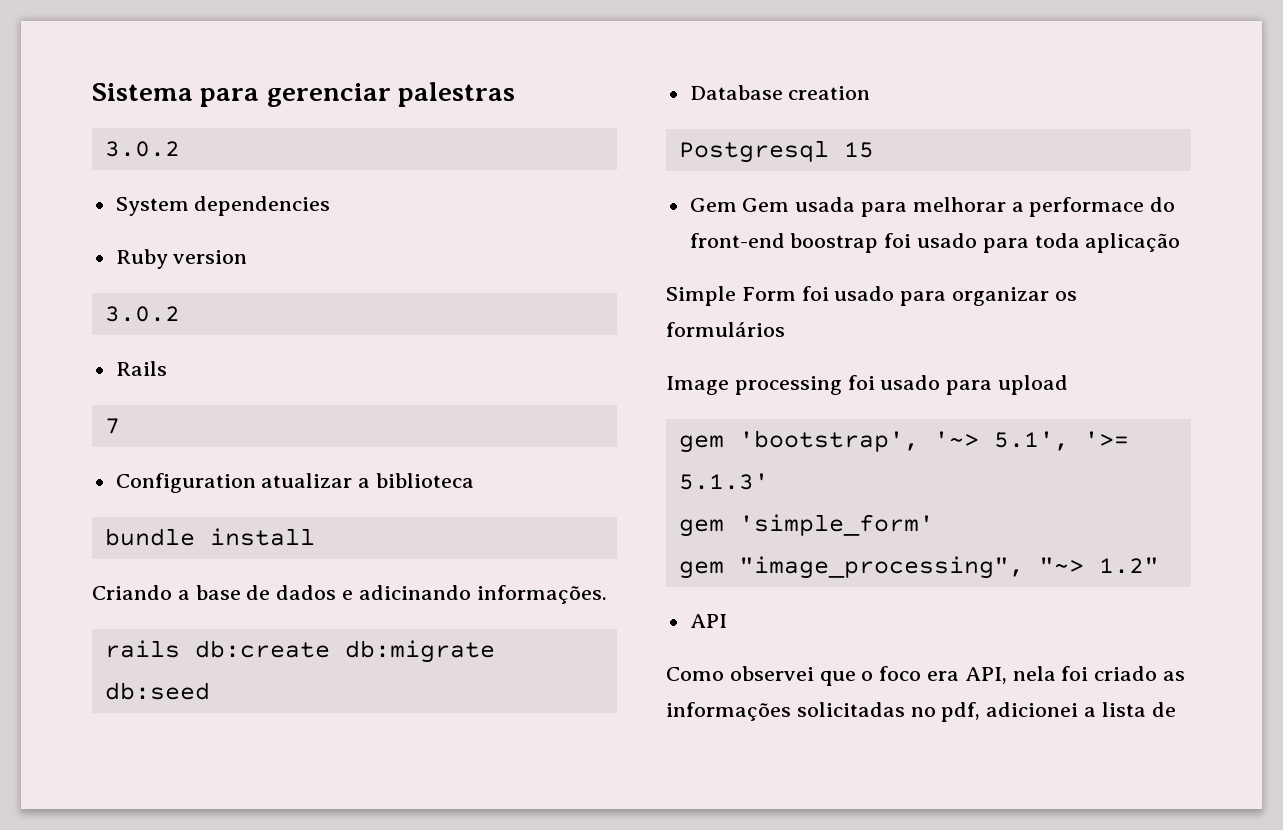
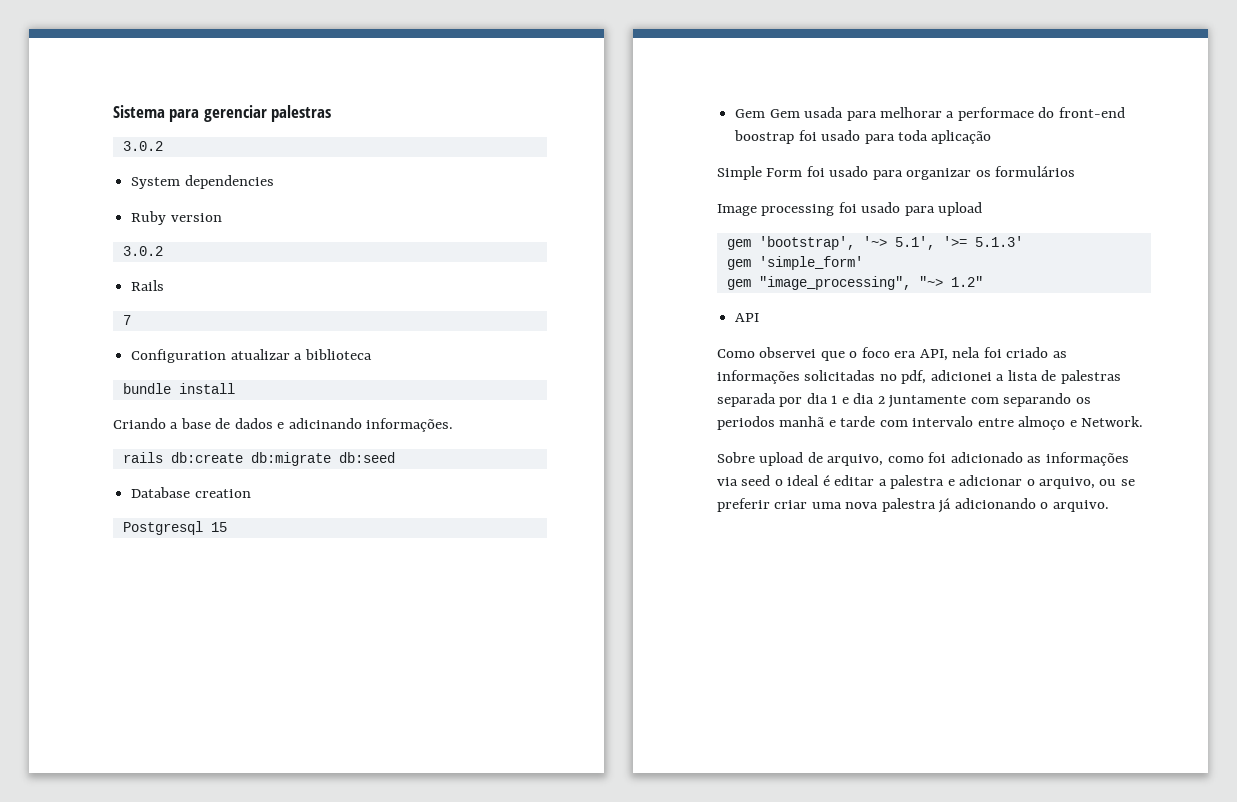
- Como observei que o foco era API, nela foi criado as informações solicitadas no pdf, adicionei a lista de
+ Como observei que o foco era API, nela foi criado as informações solicitadas no pdf, adicionei a lista de palestras separada por dia 1 e dia 2 juntamente com separando os periodos manhã e tarde com intervalo entre almoço e Network.
+ Sobre upload de arquivo, como foi adicionado as informações via seed o ideal é editar a palestra e adicionar o arquivo, ou se preferir criar uma nova palestra já adicionando o arquivo.

